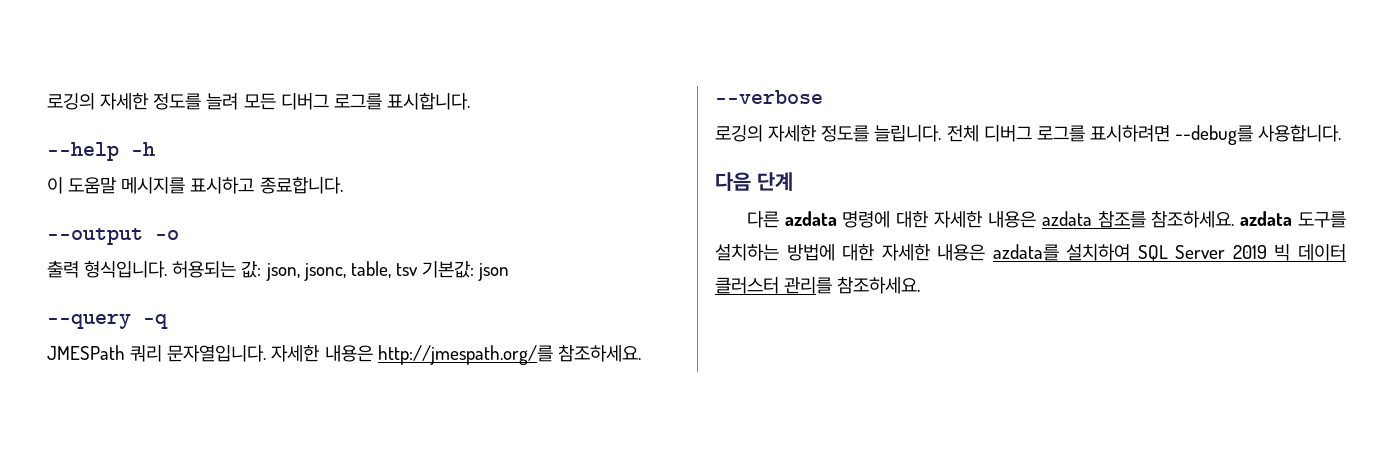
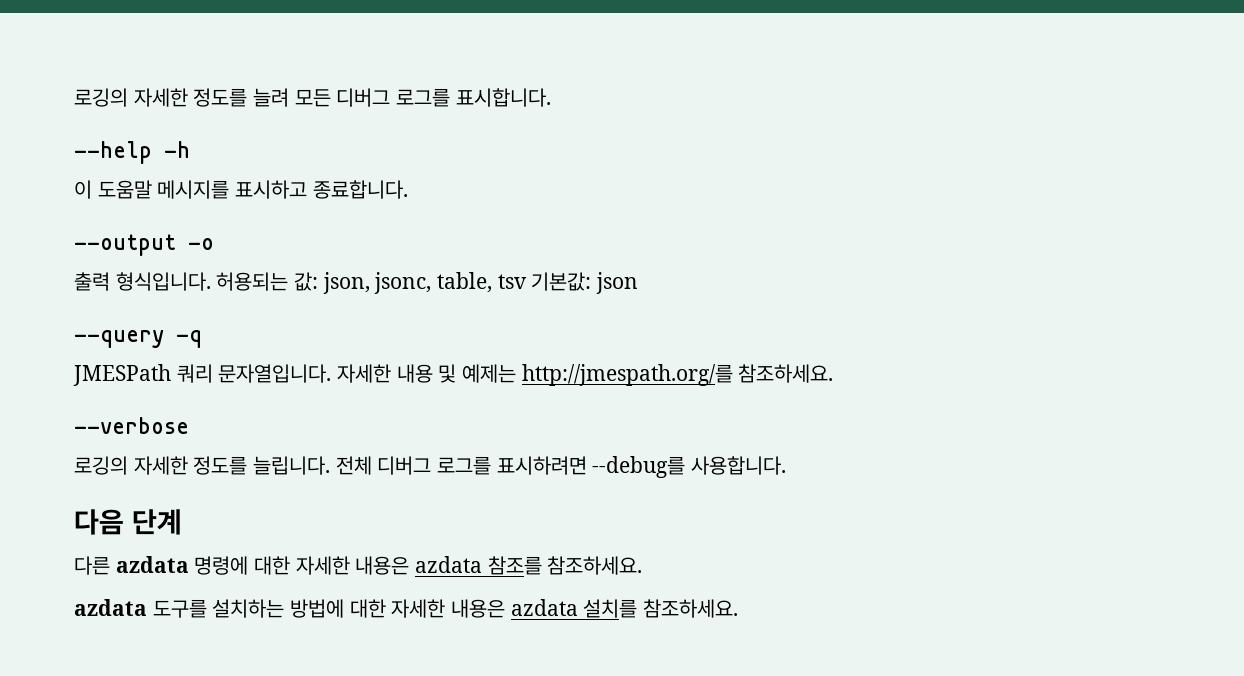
- 자세한 내용은 http://jmespath.org/를 참조하세요.
+ 자세한 내용 및 예제는 http://jmespath.org/를 참조하세요.
- 다른 azdata 명령에 대한 자세한 내용은 azdata 참조를 참조하세요. azdata 도구를 설치하는 방법에 대한 자세한 내용은 azdata를 설치하여 SQL Server 2019 빅 데이터 클러스터 관리를 참조하세요.
+ 다른 azdata 명령에 대한 자세한 내용은 azdata 참조를 참조하세요.
+ azdata 도구를 설치하는 방법에 대한 자세한 내용은 azdata 설치를 참조하세요.

